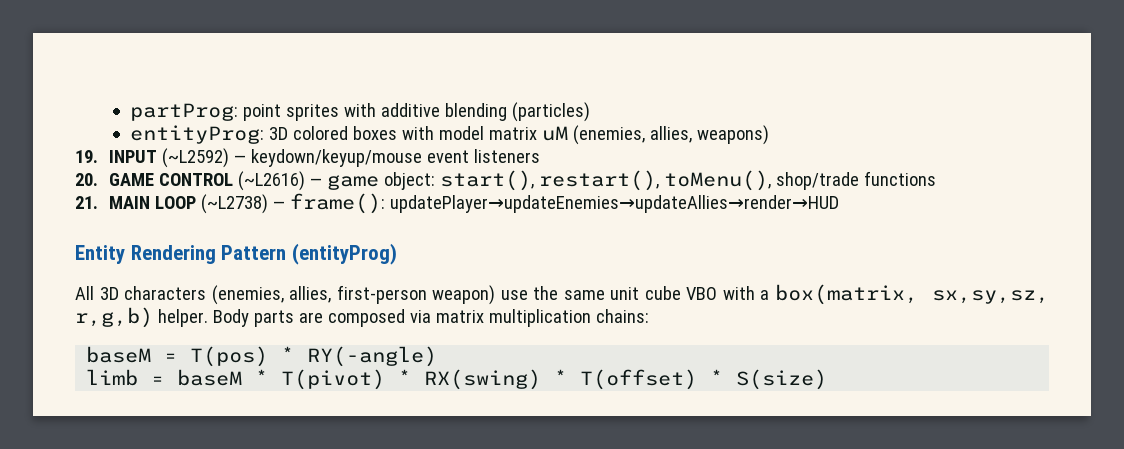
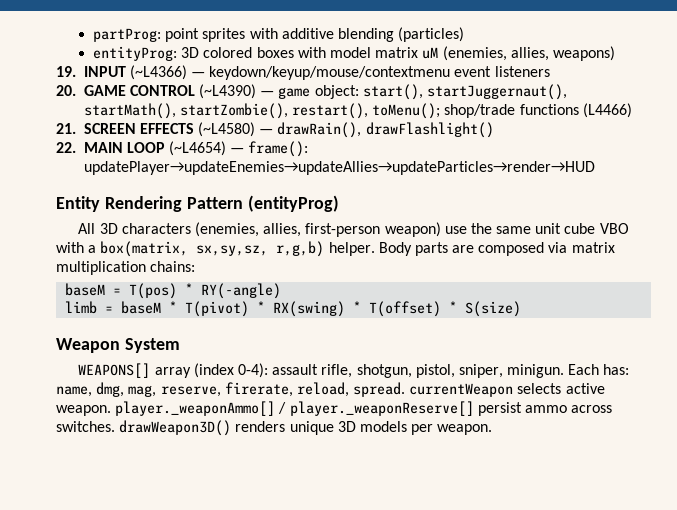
- 19. INPUT (~L2592) — keydown/keyup/mouse event listeners
+ 19. INPUT (~L4366) — keydown/keyup/mouse/contextmenu event listeners
- 20. GAME CONTROL (~L2616) — game object: start(), restart(), toMenu(), shop/trade functions
- 21. MAIN LOOP (~L2738) — frame(): updatePlayer→updateEnemies→updateAllies→render→HUD
+ 20. GAME CONTROL (~L4390) — game object: start(), startJuggernaut(), startMath(), startZombie(), restart(), toMenu(); shop/trade functions (L4466)
+ 21. SCREEN EFFECTS (~L4580) — drawRain(), drawFlashlight()
+ 22. MAIN LOOP (~L4654) — frame(): updatePlayer→updateEnemies→updateAllies→updateParticles→render→HUD
+ Weapon System
+ WEAPONS[] array (index 0-4): assault rifle, shotgun, pistol, sniper, minigun. Each has: name, dmg, mag, reserve, firerate, reload, spread. currentWeapon selects active weapon. player._weaponAmmo[] / player._weaponReserve[] persist ammo across switches. drawWeapon3D() renders unique 3D models per weapon.

